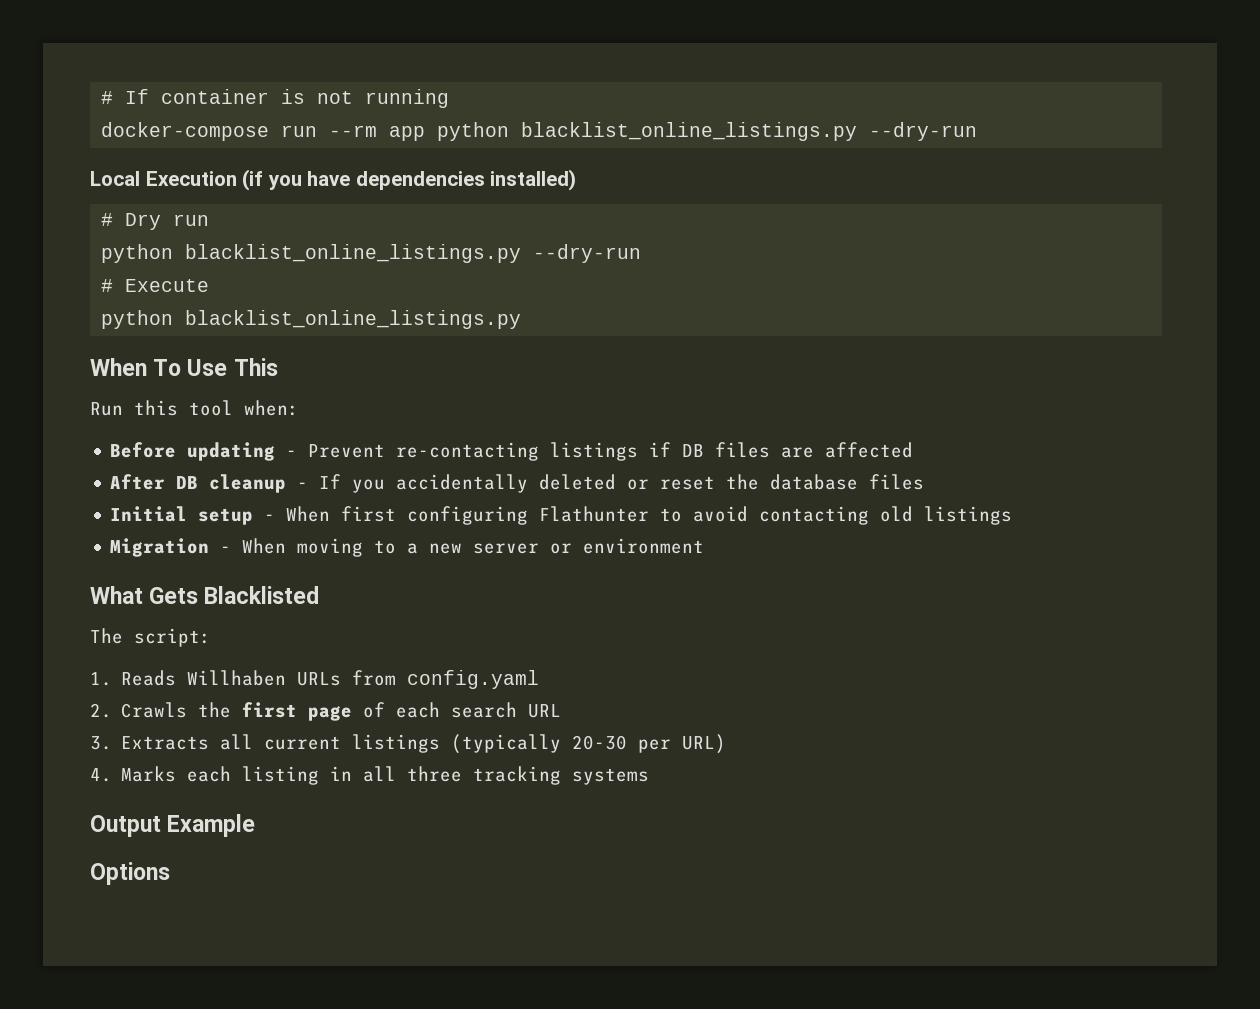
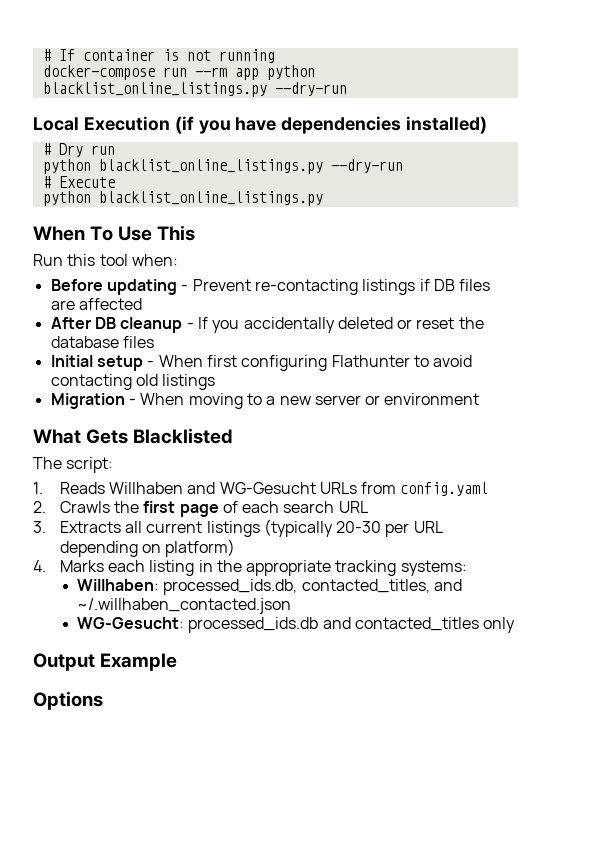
- 1. Reads Willhaben URLs from config.yaml
+ 1. Reads Willhaben and WG-Gesucht URLs from config.yaml
- 3. Extracts all current listings (typically 20-30 per URL)
+ 3. Extracts all current listings (typically 20-30 per URL depending on platform)
- 4. Marks each listing in all three tracking systems
+ 4. Marks each listing in the appropriate tracking systems:
+ Willhaben: processed_ids.db, contacted_titles, and ~/.willhaben_contacted.json
+ WG-Gesucht: processed_ids.db and contacted_titles only

